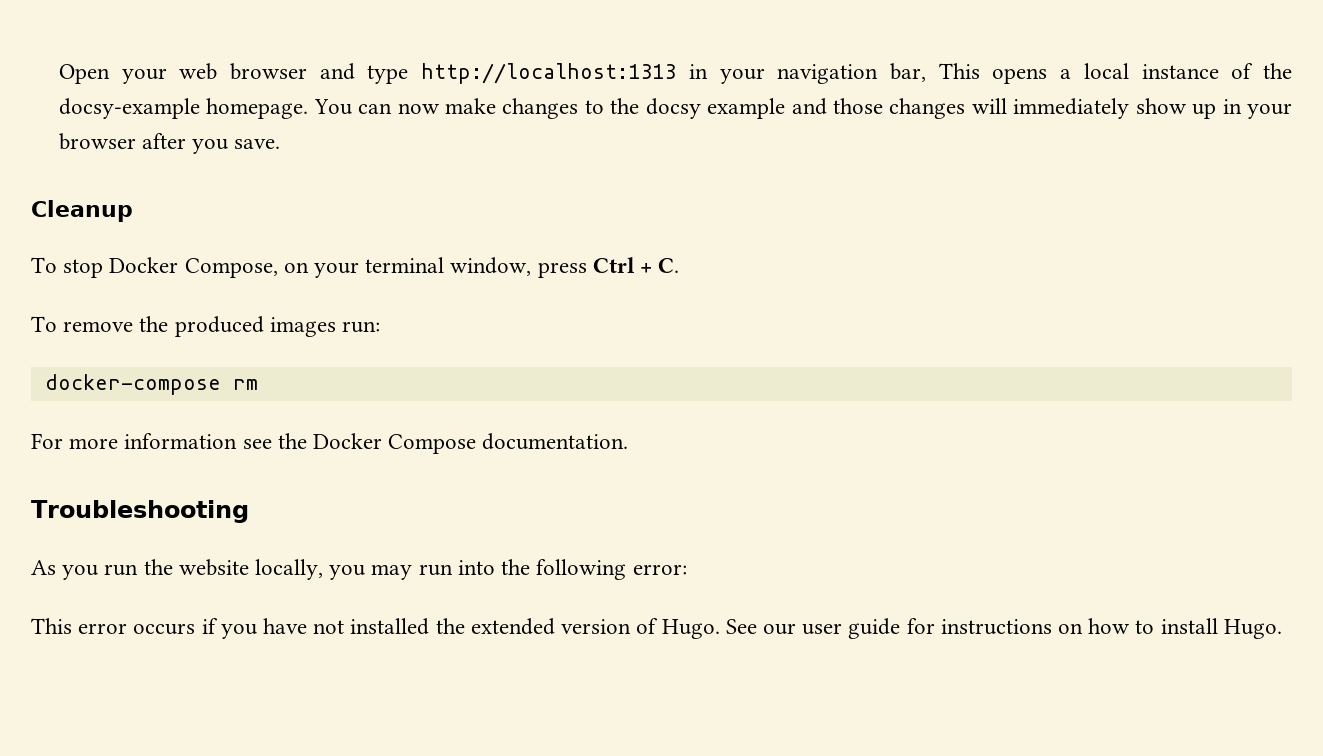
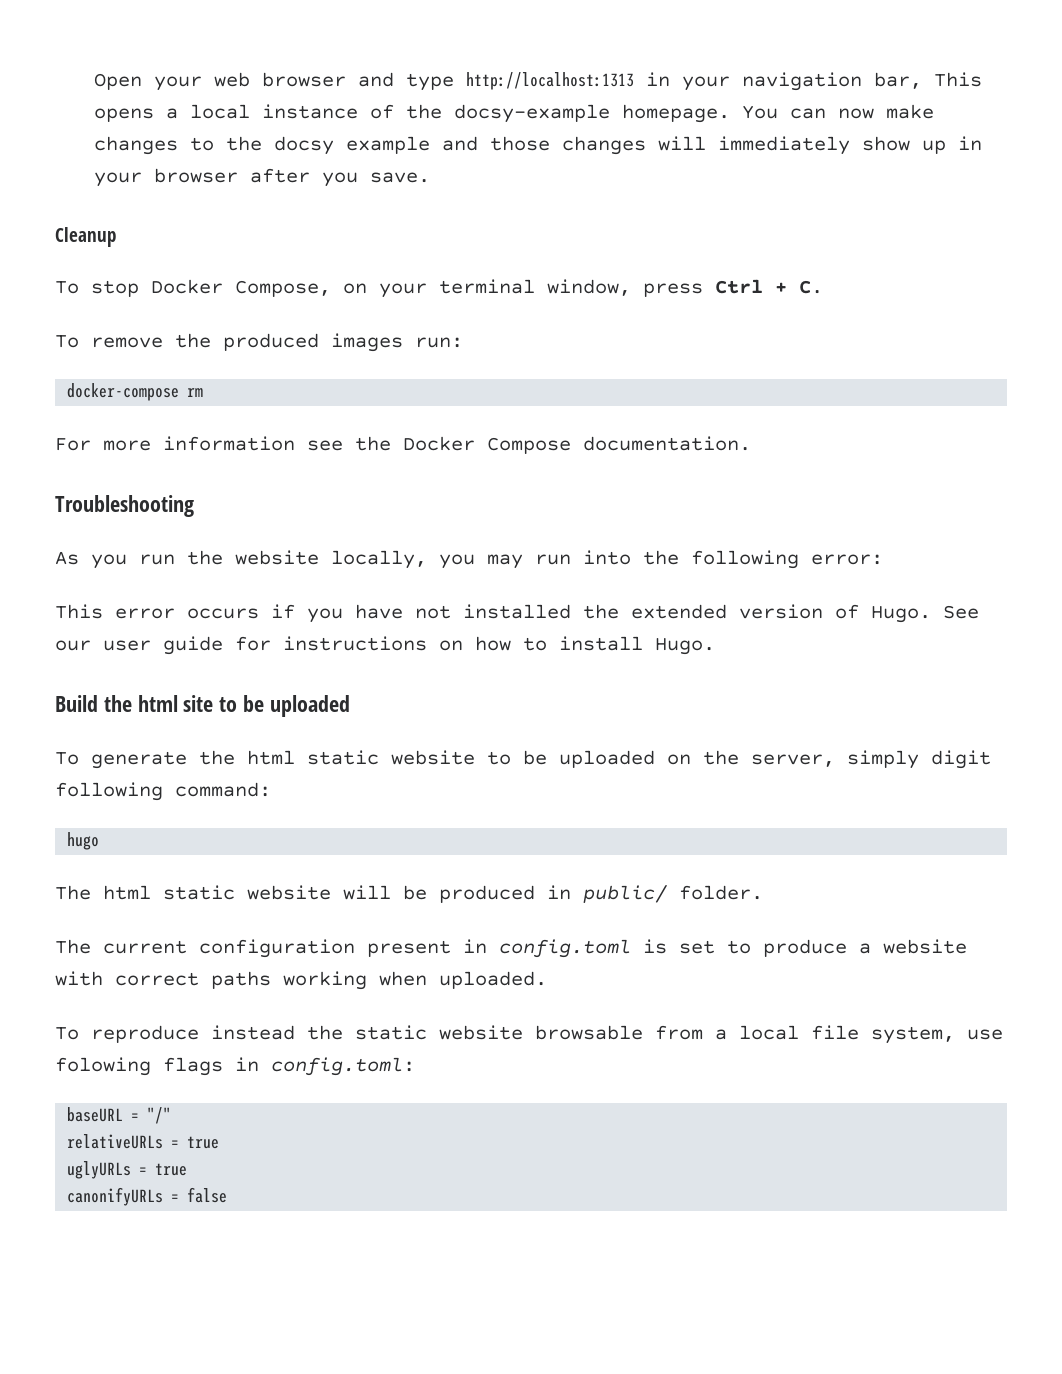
+ Build the html site to be uploaded
+ To generate the html static website to be uploaded on the server, simply digit following command:
+ hugo
+ The html static website will be produced in public/ folder.
+ The current configuration present in config.toml is set to produce a website with correct paths working when uploaded.
+ To reproduce instead the static website browsable from a local file system, use folowing flags in config.toml:
+ baseURL = "/"
+ relativeURLs = true
+ uglyURLs = true
+ canonifyURLs = false

